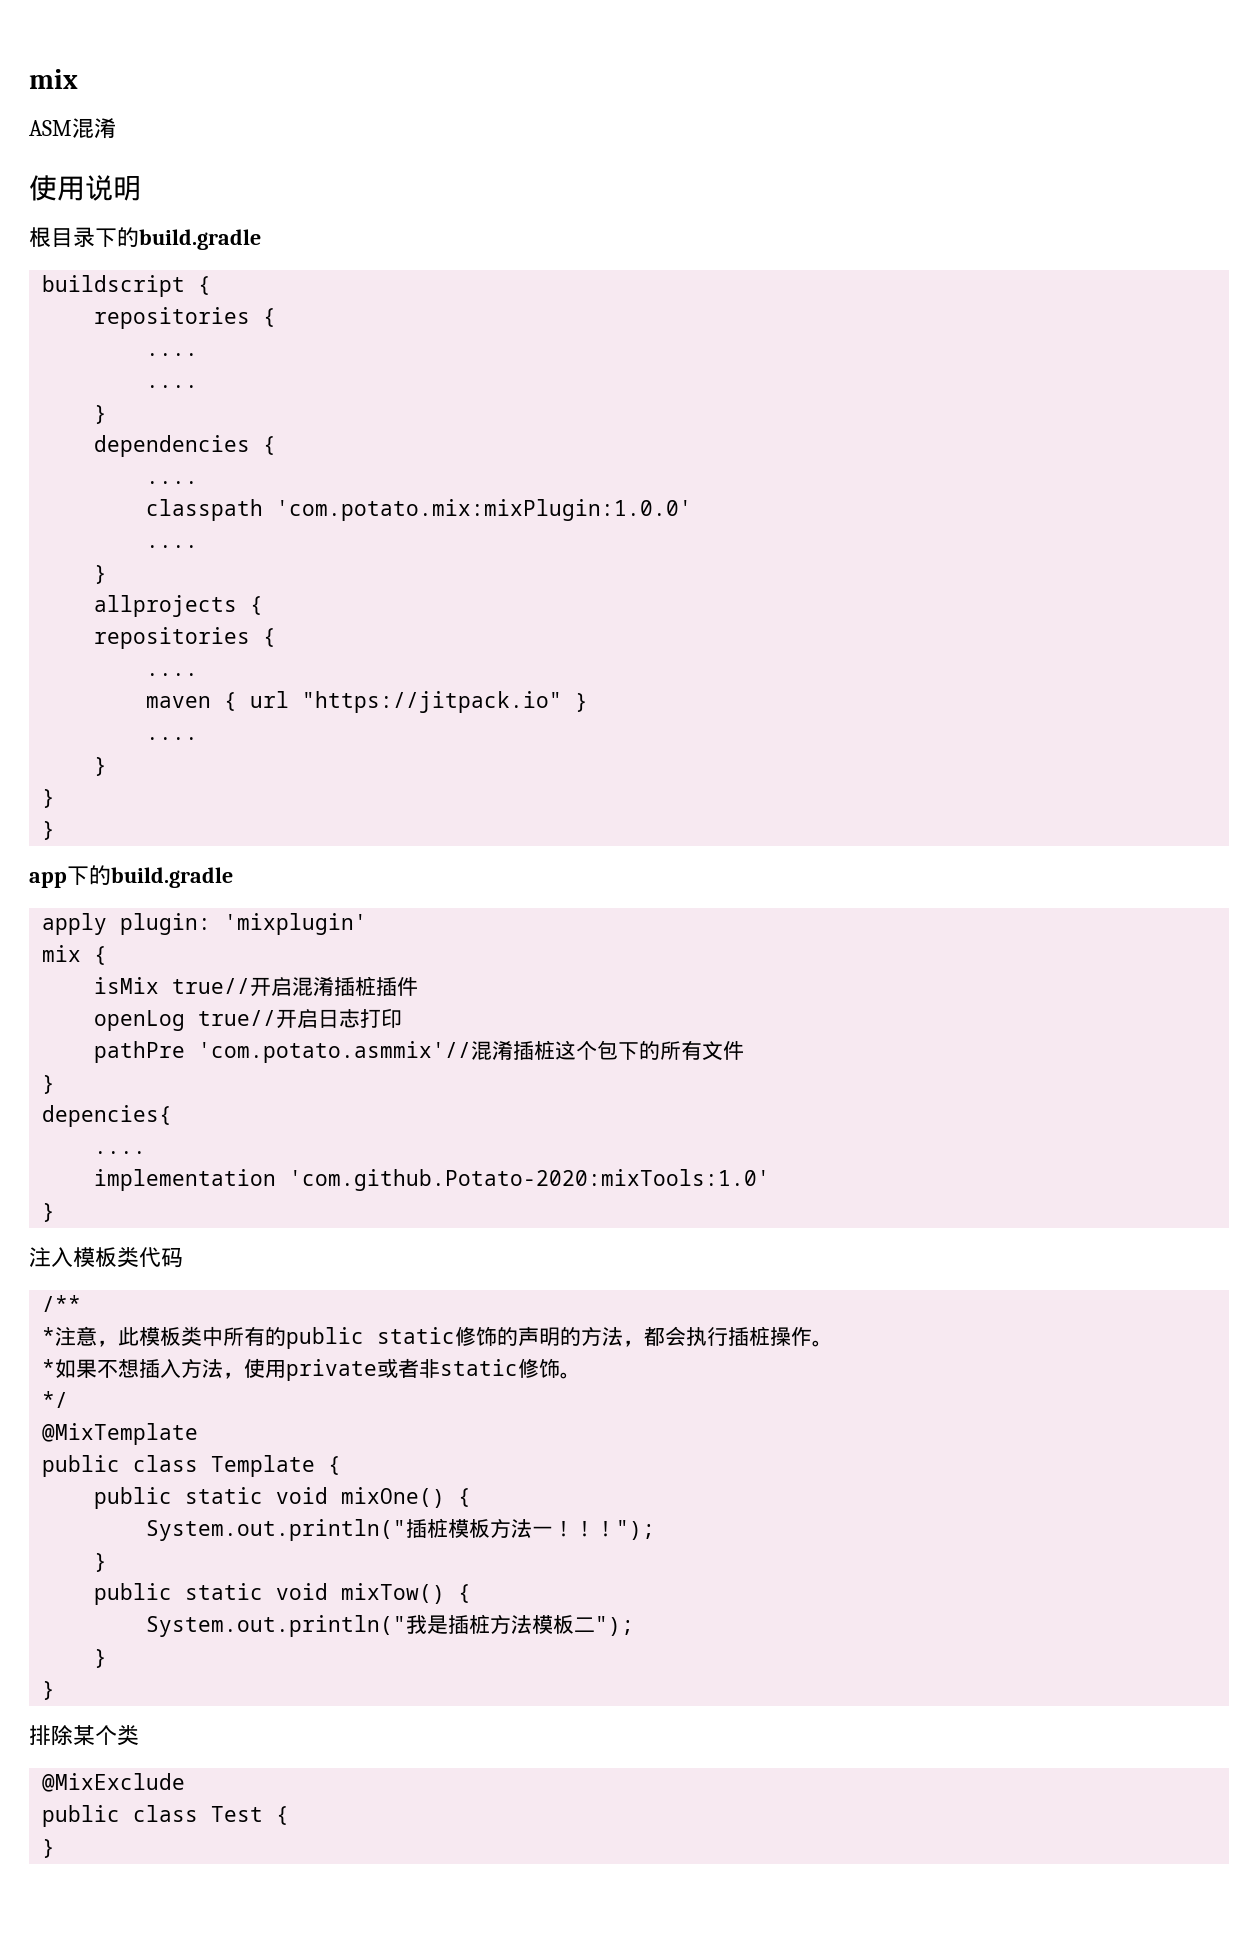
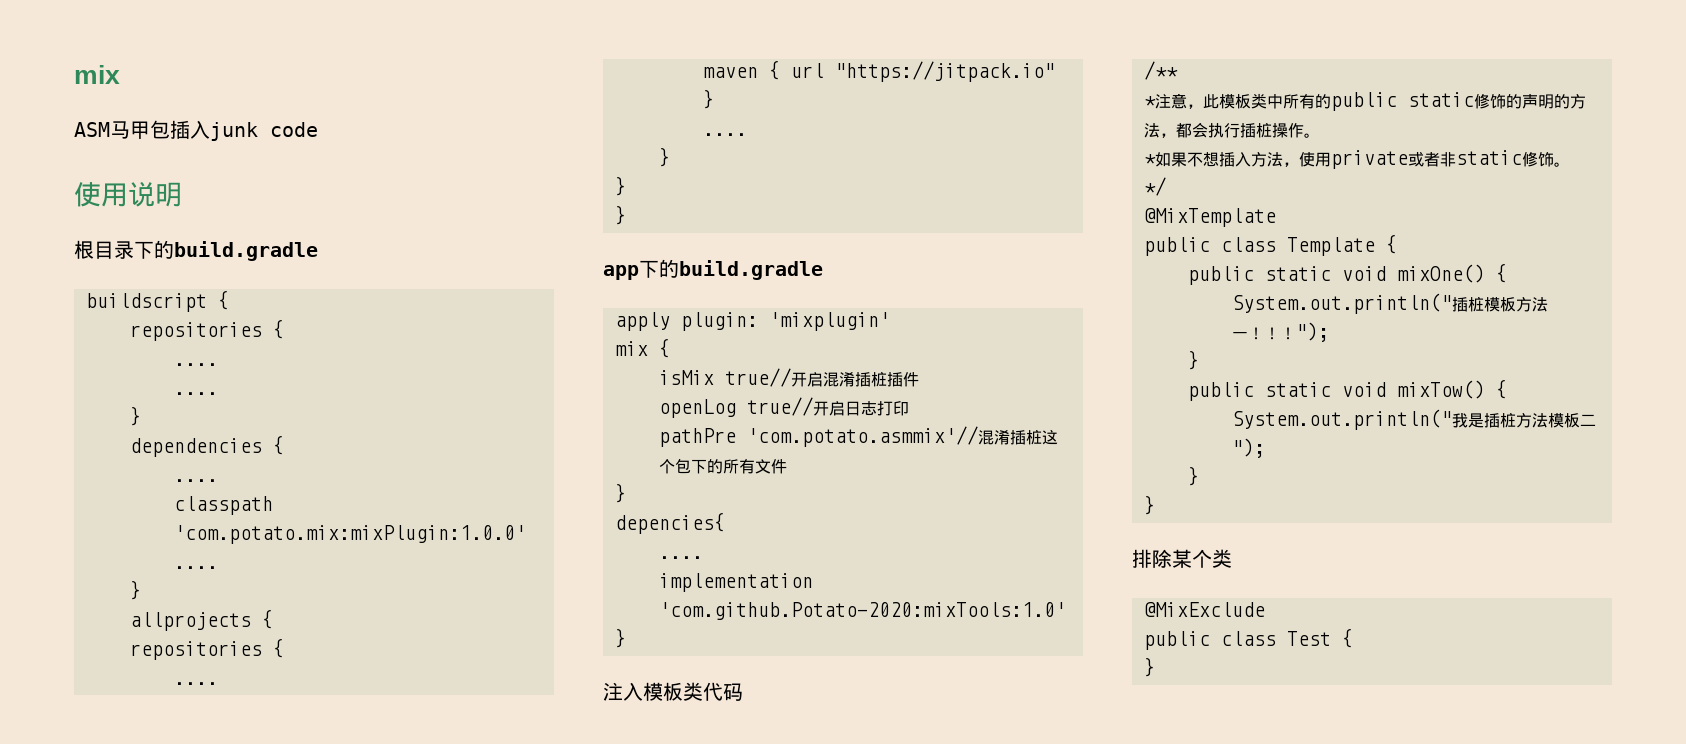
- ASM混淆
+ ASM马甲包插入junk code

